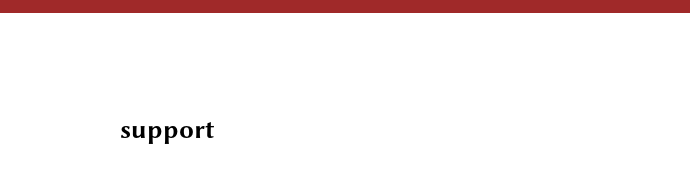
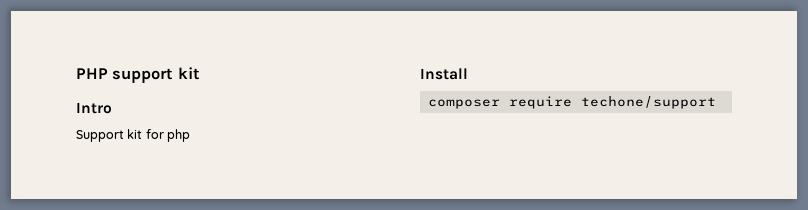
- support
+ PHP support kit
+ Intro
+ Support kit for php
+ Install
+ composer require techone/support

